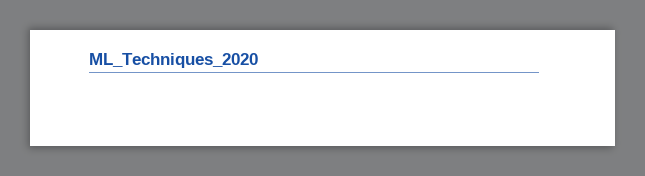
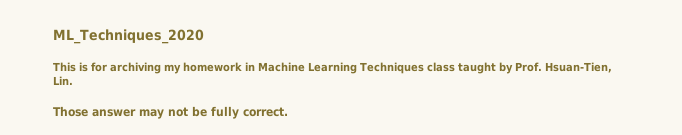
+ This is for archiving my homework in Machine Learning Techniques class taught by Prof. Hsuan-Tien, Lin.
+ Those answer may not be fully correct.

